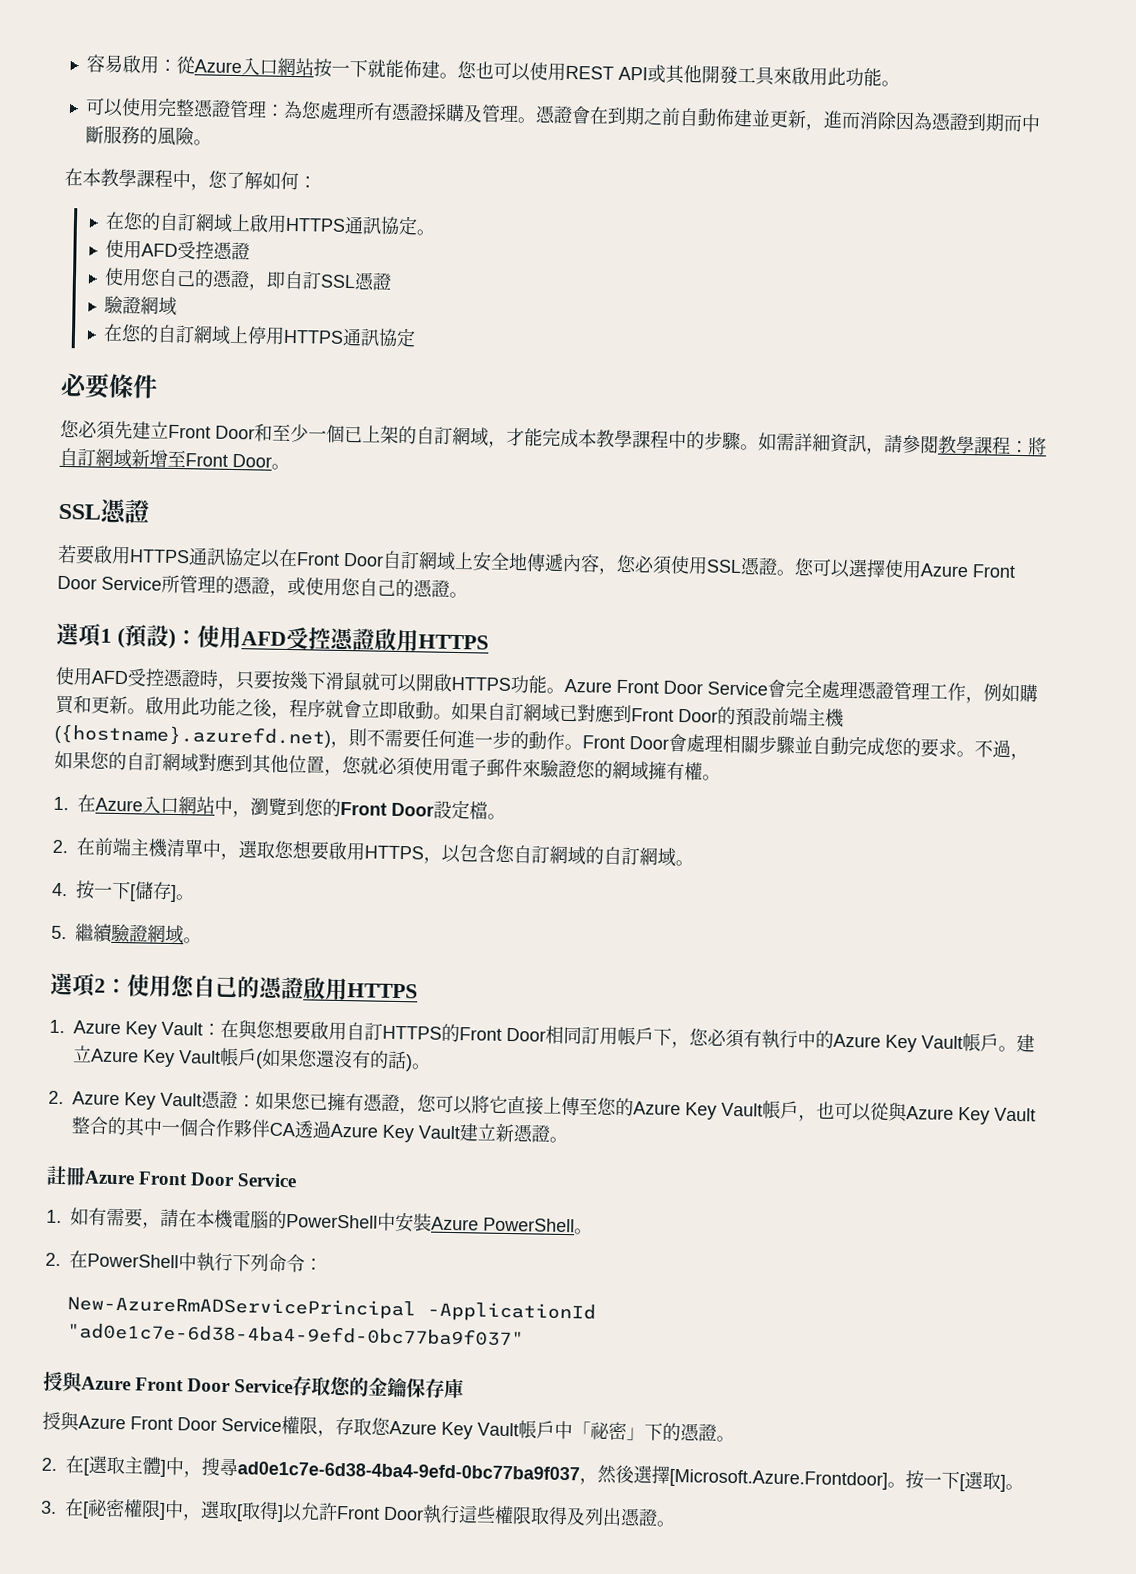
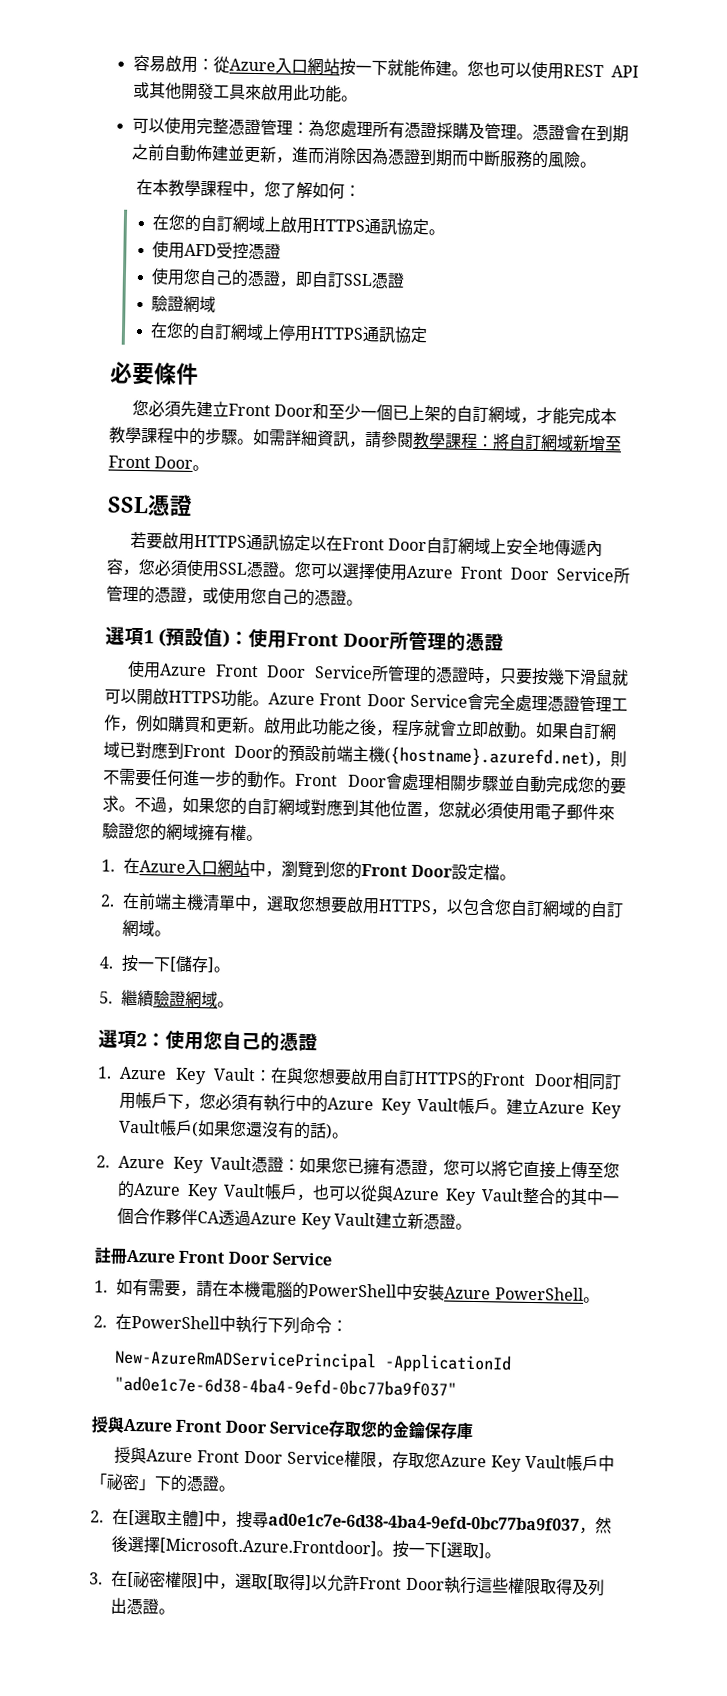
- 選項1 (預設)：使用AFD受控憑證啟用HTTPS
- 使用AFD受控憑證時，只要按幾下滑鼠就可以開啟HTTPS功能。
+ 選項1 (預設值)：使用Front Door所管理的憑證
+ 使用Azure Front Door Service所管理的憑證時，只要按幾下滑鼠就可以開啟HTTPS功能。
- 選項2：使用您自己的憑證啟用HTTPS
+ 選項2：使用您自己的憑證

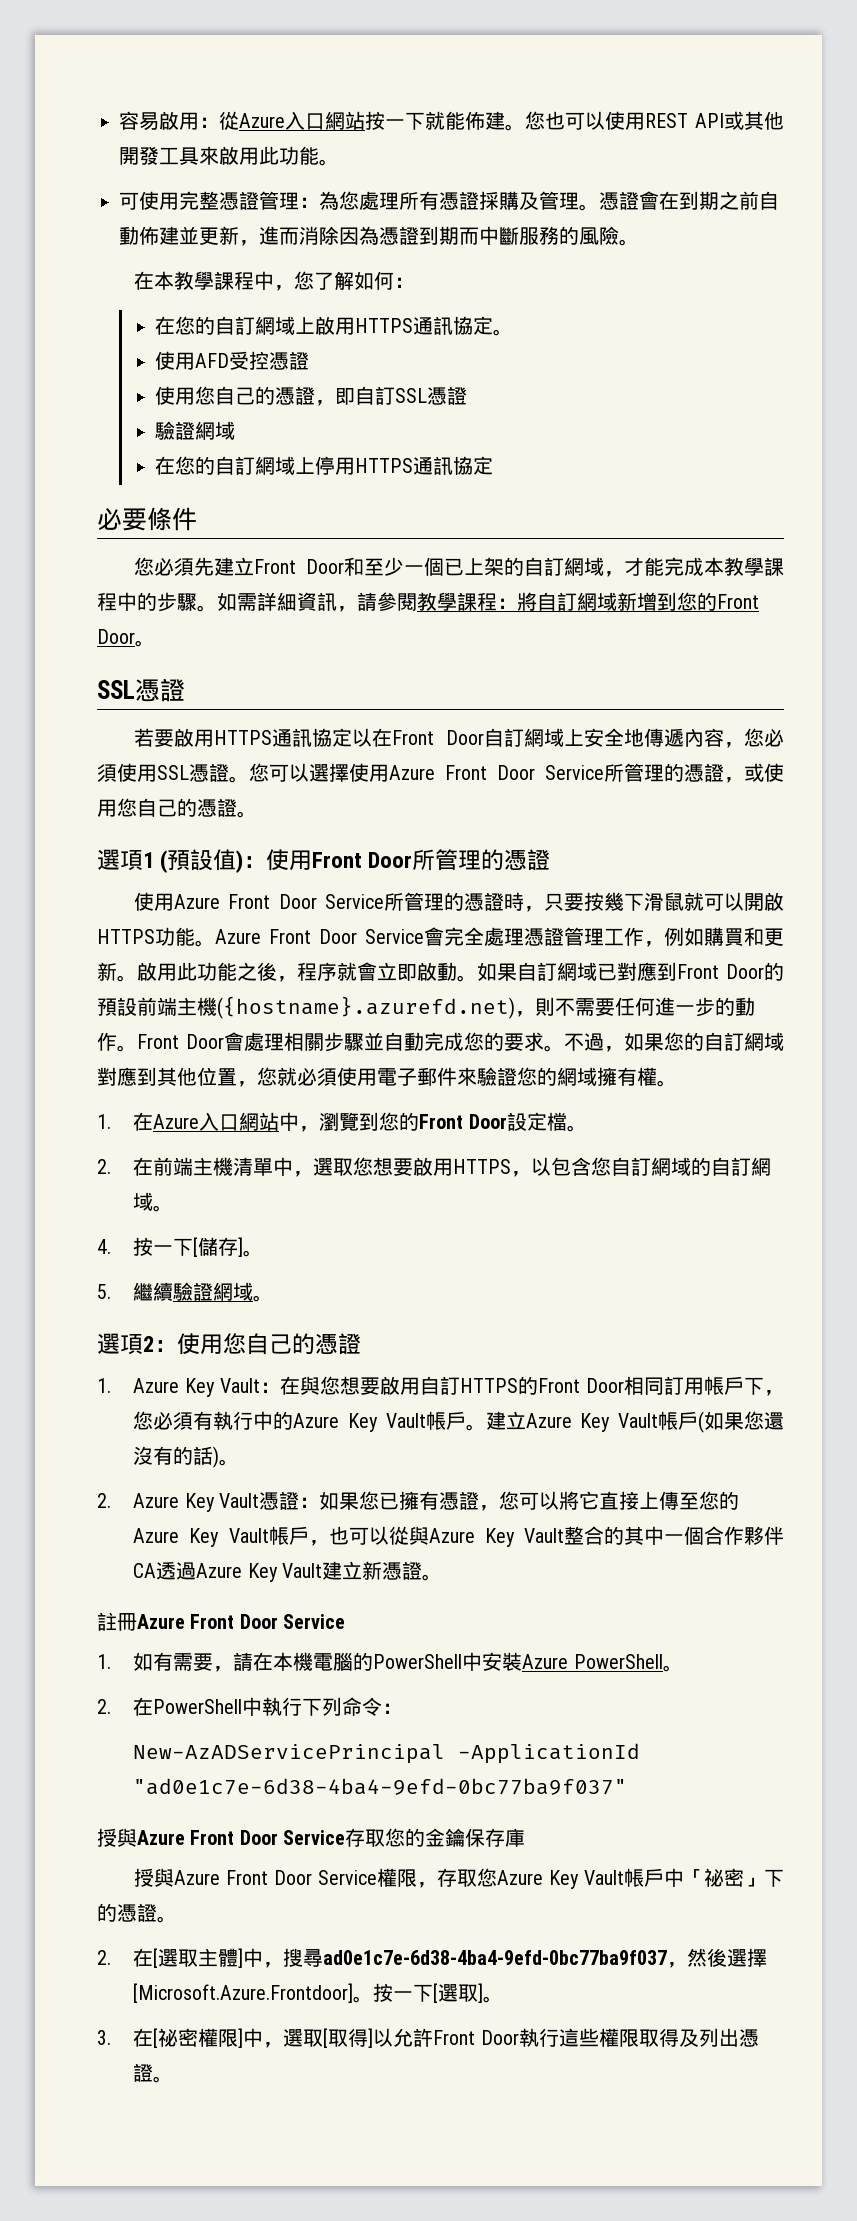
- 可以使用完整憑證管理：為您處理所有憑證採購及管理。
+ 可使用完整憑證管理：為您處理所有憑證採購及管理。
- 如需詳細資訊，請參閱教學課程：將自訂網域新增至Front Door。
+ 如需詳細資訊，請參閱教學課程：將自訂網域新增到您的Front Door。
- New-AzureRmADServicePrincipal -ApplicationId "ad0e1c7e-6d38-4ba4-9efd-0bc77ba9f037"
+ New-AzADServicePrincipal -ApplicationId "ad0e1c7e-6d38-4ba4-9efd-0bc77ba9f037"

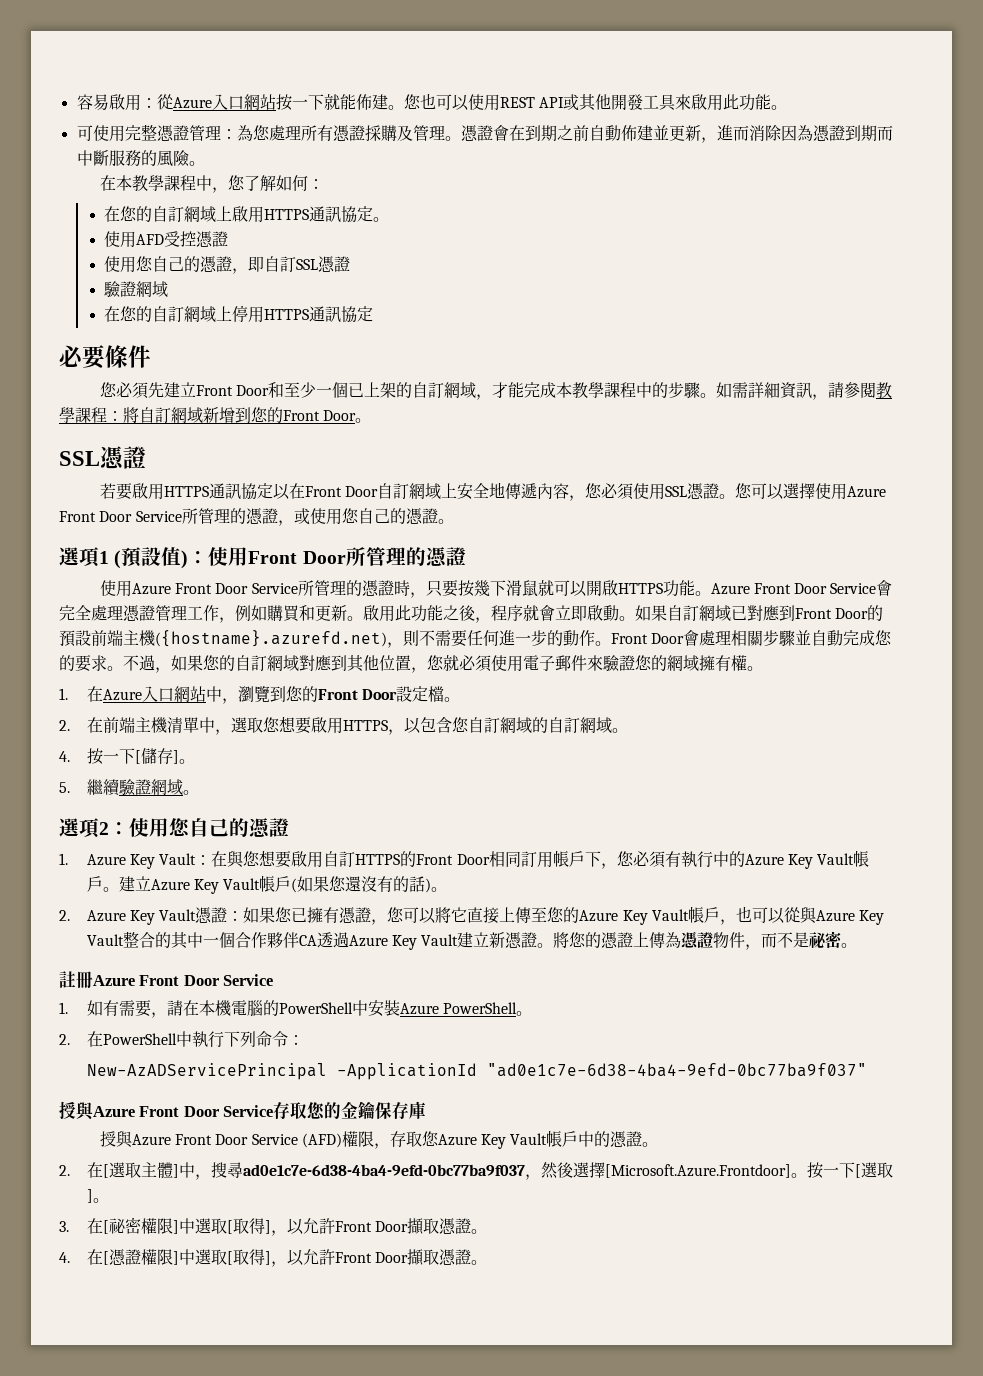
+ 將您的憑證上傳為憑證物件，而不是祕密。
- 授與Azure Front Door Service權限，存取您Azure Key Vault帳戶中「祕密」下的憑證。
+ 授與Azure Front Door Service (AFD)權限，存取您Azure Key Vault帳戶中的憑證。
- 3.在[祕密權限]中，選取[取得]以允許Front Door執行這些權限取得及列出憑證。
+ 3.在[祕密權限]中選取[取得]，以允許Front Door擷取憑證。
+ 4.在[憑證權限]中選取[取得]，以允許Front Door擷取憑證。

